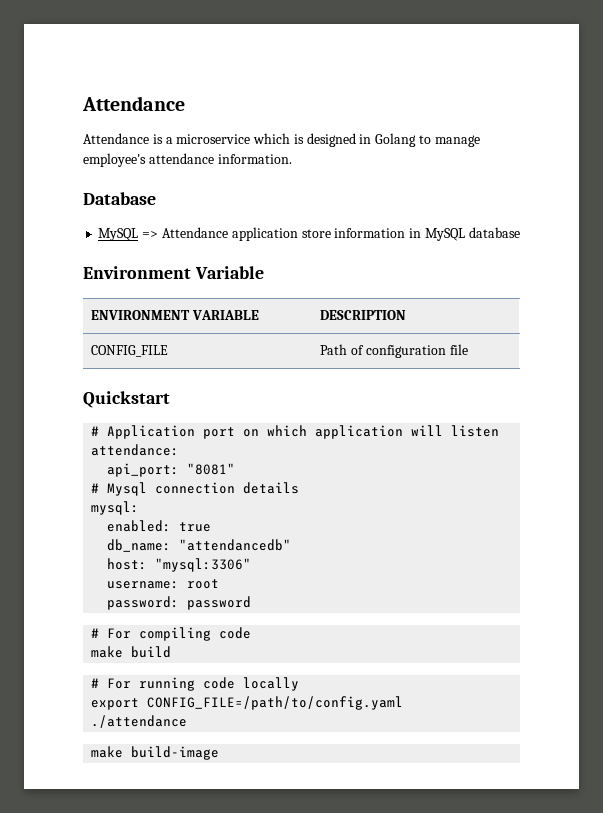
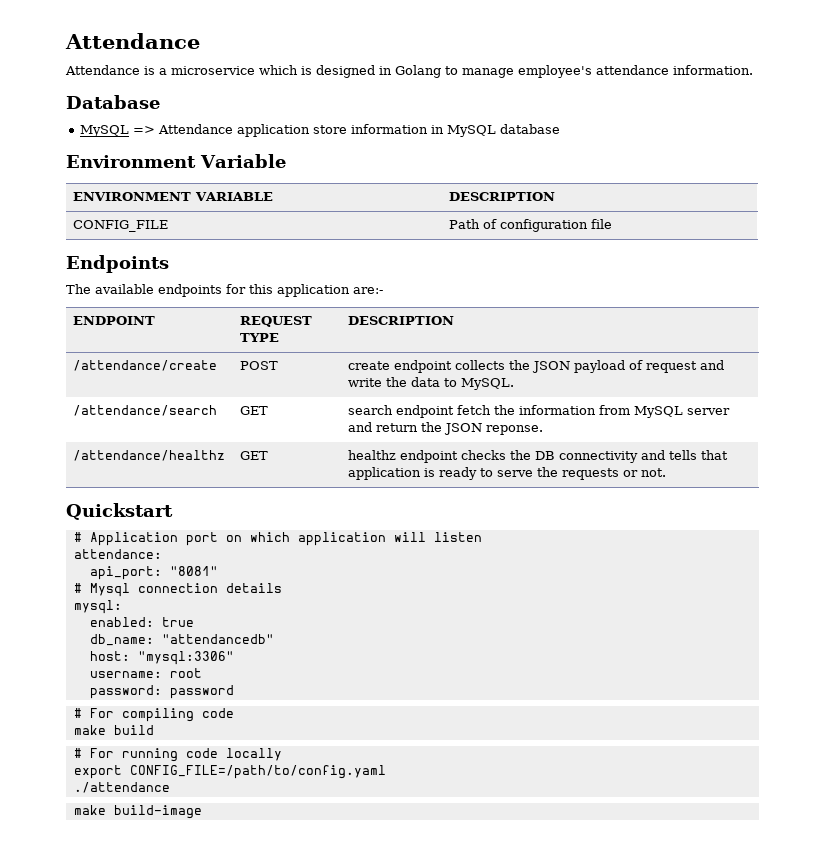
+ Endpoints
+ The available endpoints for this application are:-
+ ENDPOINT | REQUEST TYPE | DESCRIPTION
+ /attendance/create | POST | create endpoint collects the JSON payload of request and write the data to MySQL.
+ /attendance/search | GET | search endpoint fetch the information from MySQL server and return the JSON reponse.
+ /attendance/healthz | GET | healthz endpoint checks the DB connectivity and tells that application is ready to serve the requests or not.

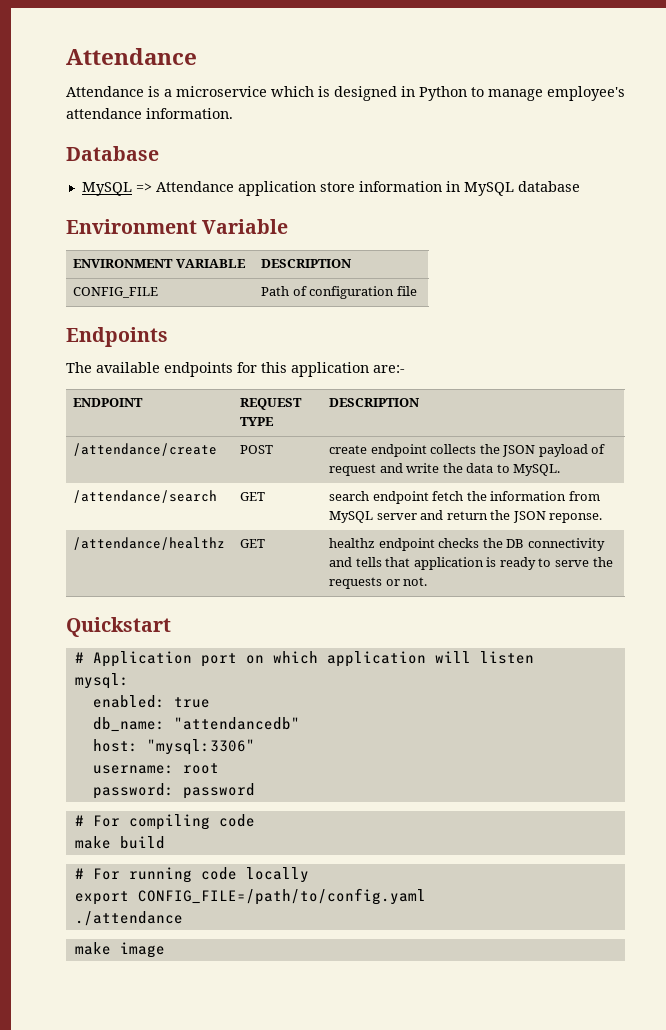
- Attendance is a microservice which is designed in Golang to manage employee's attendance information.
+ Attendance is a microservice which is designed in Python to manage employee's attendance information.
- attendance:
- api_port: "8081"
- # Mysql connection details
- make build-image
+ make image

